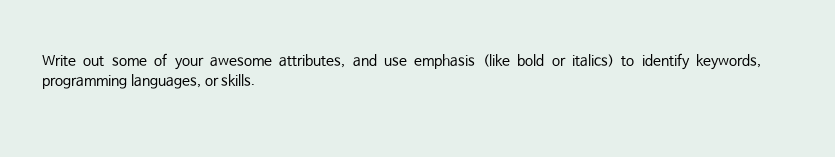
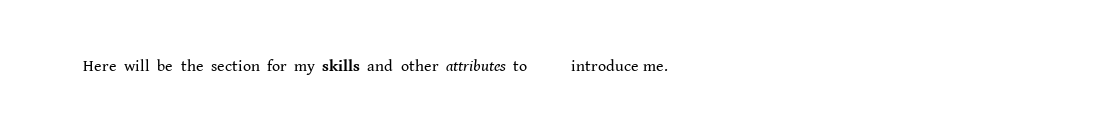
- Write out some of your awesome attributes, and use emphasis (like bold or italics) to identify keywords, programming languages, or skills.
+ Here will be the section for my skills and other attributes to introduce me.

